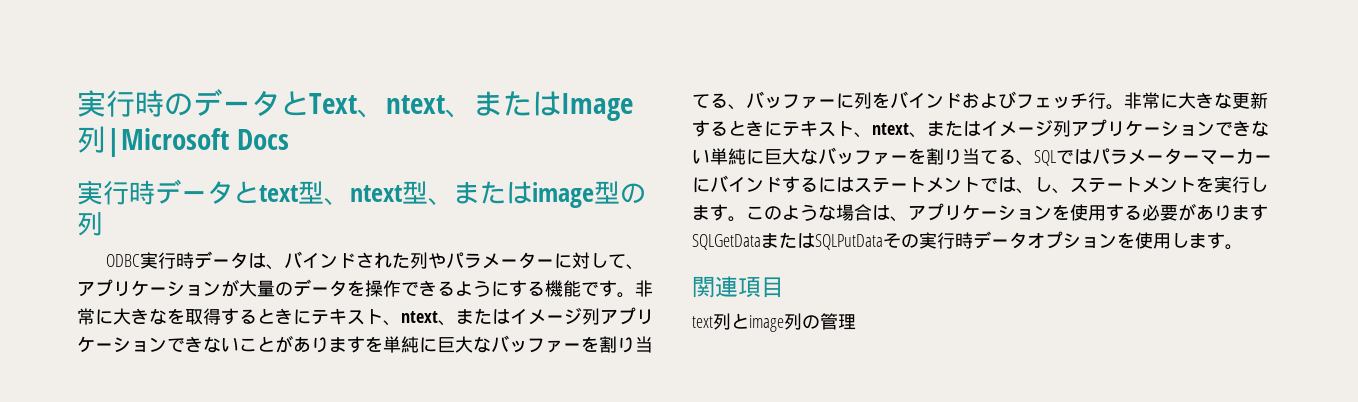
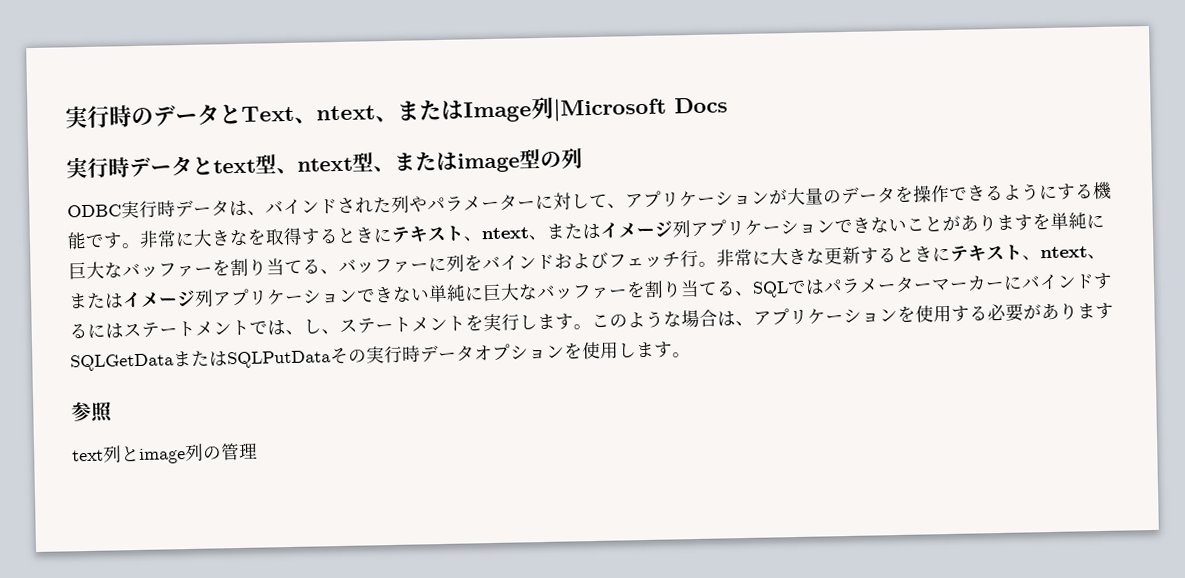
- 関連項目
+ 参照

